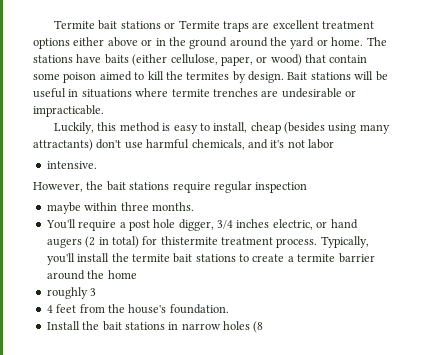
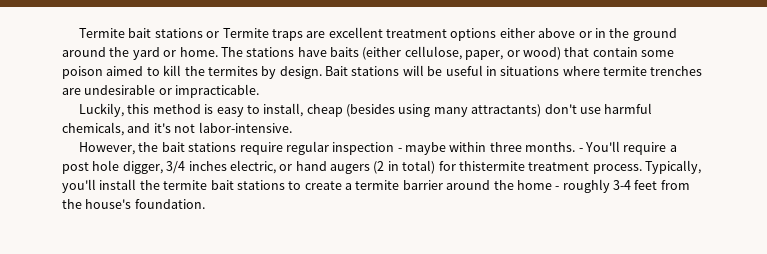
- Luckily, this method is easy to install, cheap (besides using many attractants) don't use harmful chemicals, and it's not labor
- intensive.
+ Luckily, this method is easy to install, cheap (besides using many attractants) don't use harmful chemicals, and it's not labor-intensive.
- However, the bait stations require regular inspection
- maybe within three months.
- You'll require a post hole digger, 3/4 inches electric, or hand augers (2 in total) for thistermite treatment process.
+ However, the bait stations require regular inspection - maybe within three months. - You'll require a post hole digger, 3/4 inches electric, or hand augers (2 in total) for thistermite treatment process.
- Typically, you'll install the termite bait stations to create a termite barrier around the home
- roughly 3
- 4 feet from the house's foundation.
+ Typically, you'll install the termite bait stations to create a termite barrier around the home - roughly 3-4 feet from the house's foundation.
- Install the bait stations in narrow holes (8

